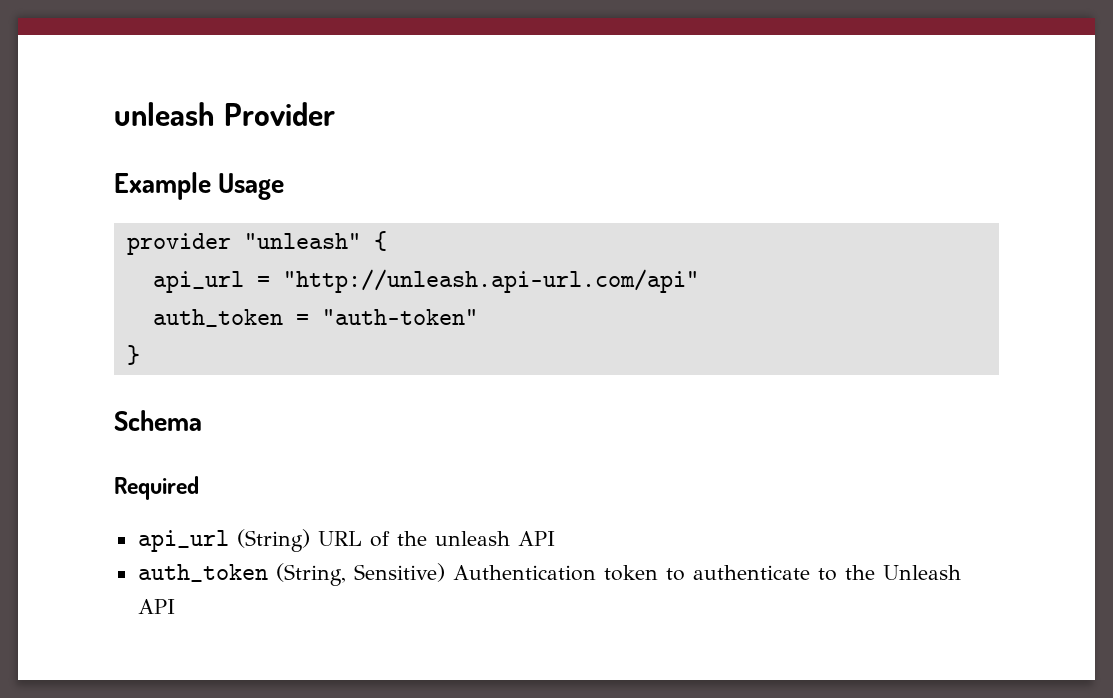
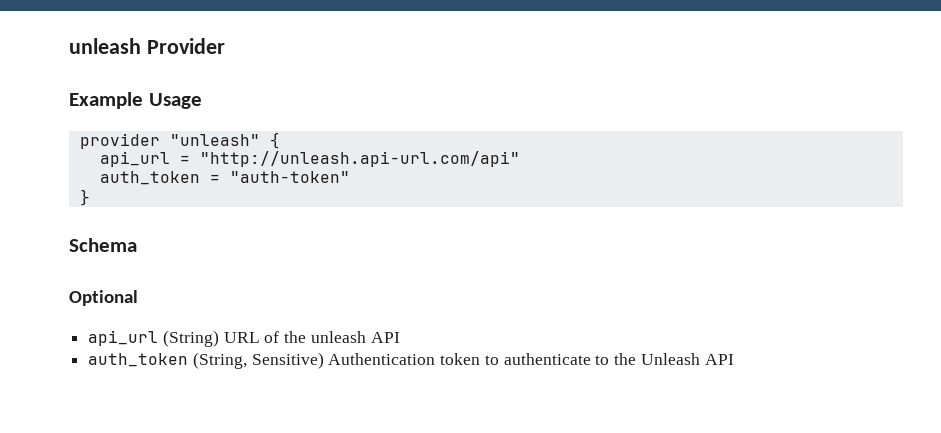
- Required
+ Optional

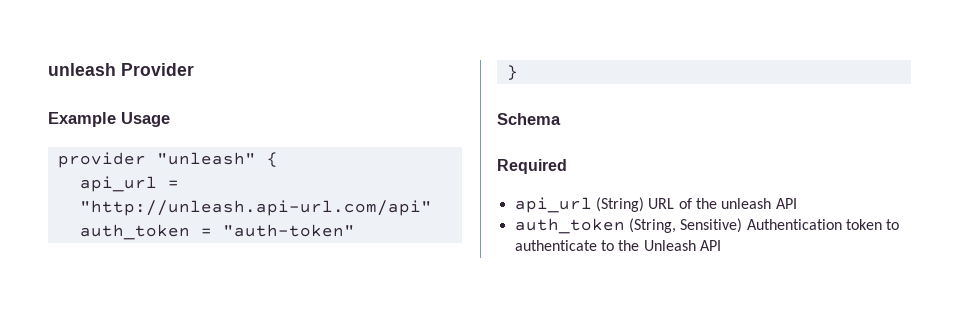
- Optional
+ Required

